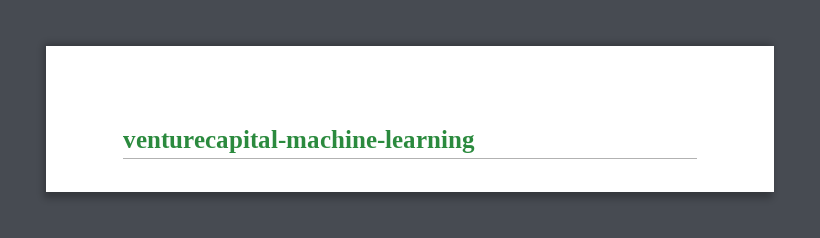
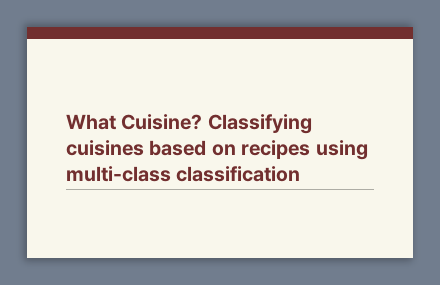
- venturecapital-machine-learning
+ What Cuisine? Classifying cuisines based on recipes using multi-class classification

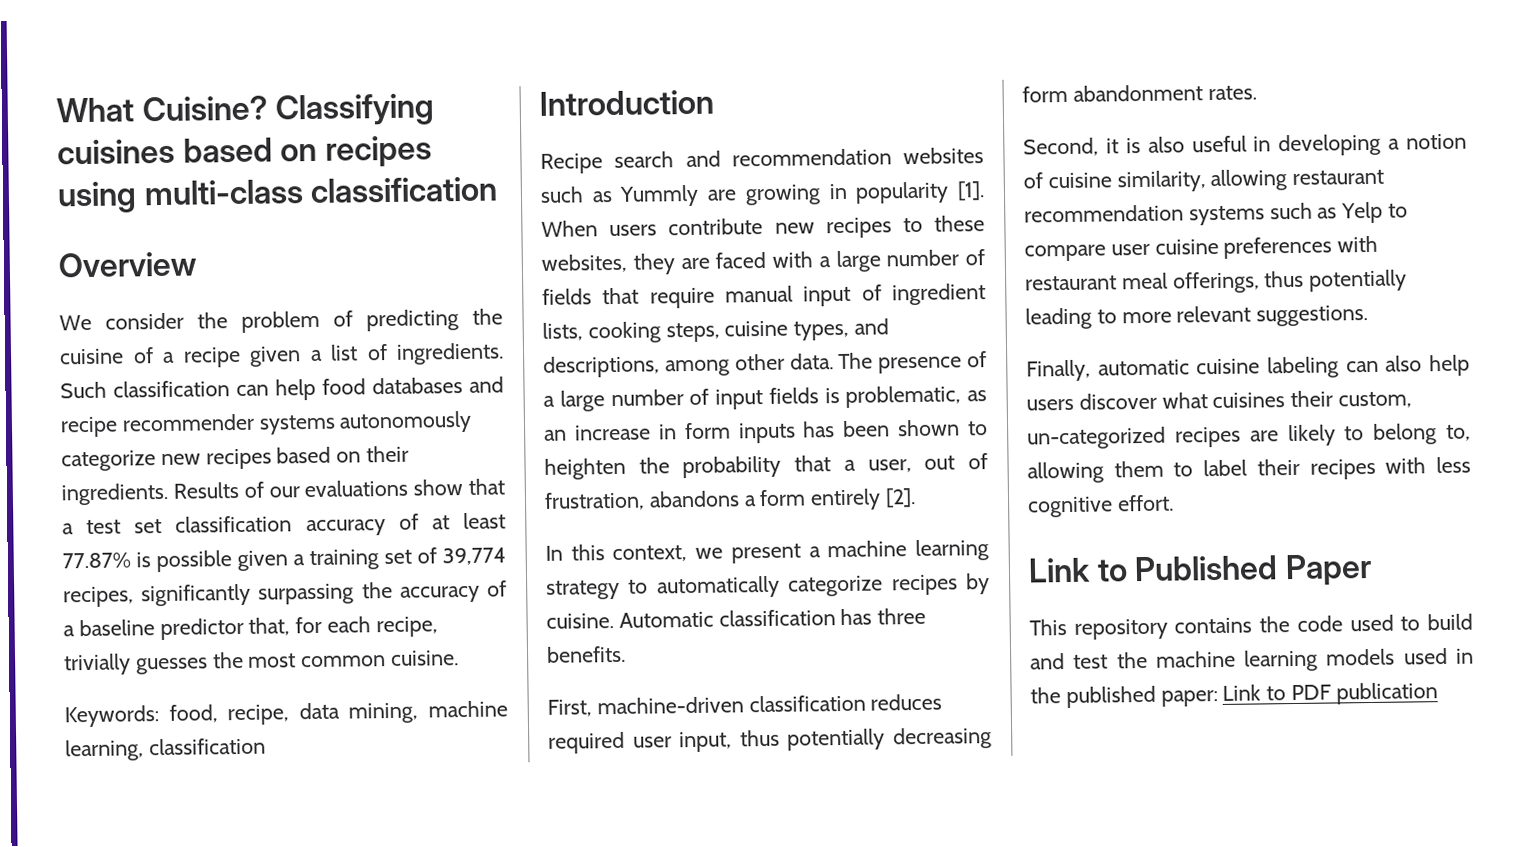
+ Overview
+ We consider the problem of predicting the cuisine of a recipe given a list of ingredients. Such classification can help food databases and recipe recommender systems autonomously categorize new recipes based on their ingredients. Results of our evaluations show that a test set classification accuracy of at least 77.87% is possible given a training set of 39,774 recipes, significantly surpassing the accuracy of a baseline predictor that, for each recipe, trivially guesses the most common cuisine.
+ Keywords: food, recipe, data mining, machine learning, classification
+ Introduction
+ Recipe search and recommendation websites such as Yummly are growing in popularity [1]. When users contribute new recipes to these websites, they are faced with a large number of fields that require manual input of ingredient lists, cooking steps, cuisine types, and descriptions, among other data. The presence of a large number of input fields is problematic, as an increase in form inputs has been shown to heighten the probability that a user, out of frustration, abandons a form entirely [2].
+ In this context, we present a machine learning strategy to automatically categorize recipes by cuisine. Automatic classification has three benefits.
+ First, machine-driven classification reduces required user input, thus potentially decreasing form abandonment rates.
+ Second, it is also useful in developing a notion of cuisine similarity, allowing restaurant recommendation systems such as Yelp to compare user cuisine preferences with restaurant meal offerings, thus potentially leading to more relevant suggestions.
+ Finally, automatic cuisine labeling can also help users discover what cuisines their custom, un-categorized recipes are likely to belong to, allowing them to label their recipes with less cognitive effort.
+ Link to Published Paper
+ This repository contains the code used to build and test the machine learning models used in the published paper: Link to PDF publication

